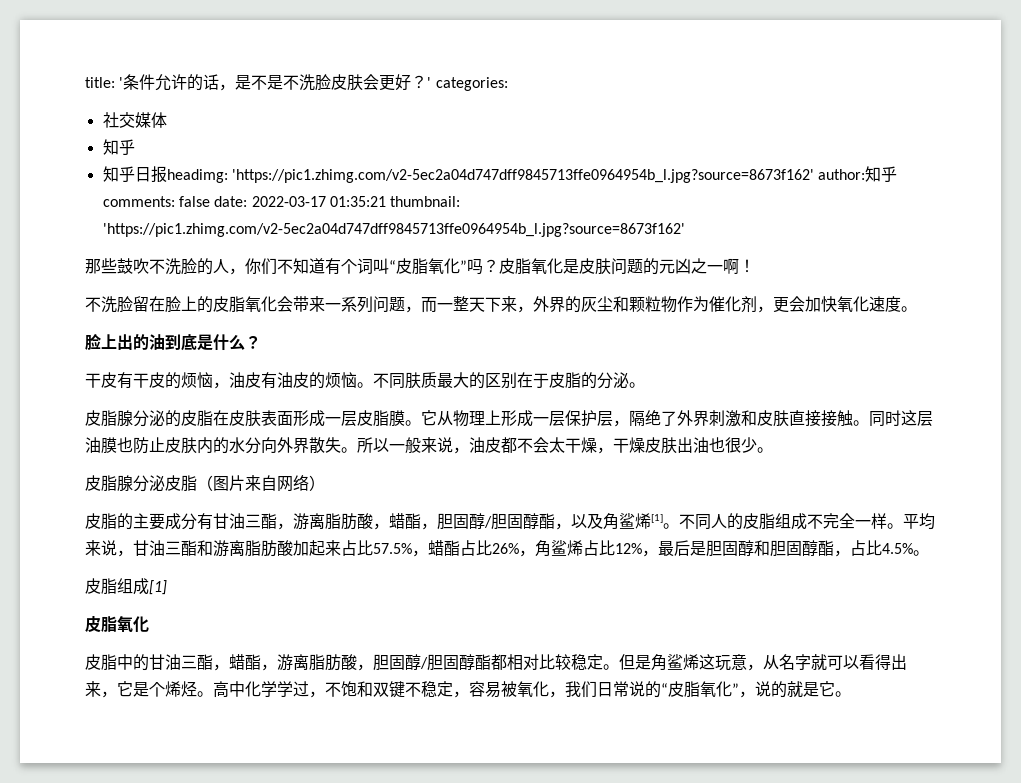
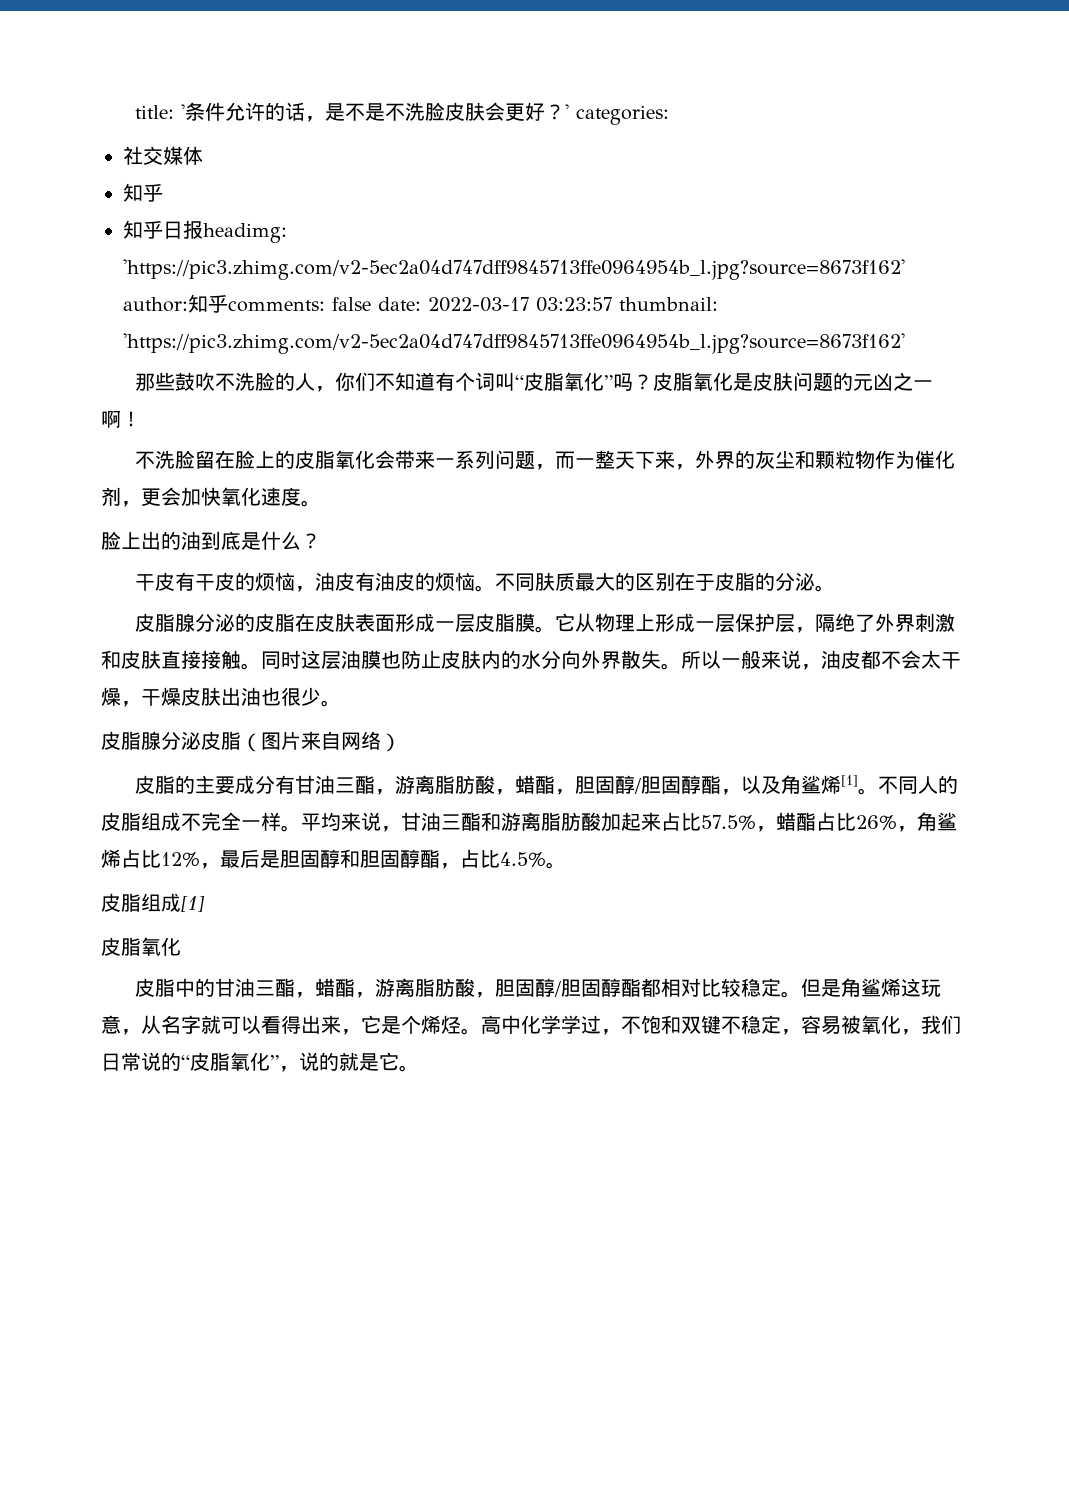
- 知乎日报headimg: 'https://pic1.zhimg.com/v2-5ec2a04d747dff9845713ffe0964954b_l.jpg?source=8673f162' author:知乎comments: false date: 2022-03-17 01:35:21 thumbnail: 'https://pic1.zhimg.com/v2-5ec2a04d747dff9845713ffe0964954b_l.jpg?source=8673f162'
+ 知乎日报headimg: 'https://pic3.zhimg.com/v2-5ec2a04d747dff9845713ffe0964954b_l.jpg?source=8673f162' author:知乎comments: false date: 2022-03-17 03:23:57 thumbnail: 'https://pic3.zhimg.com/v2-5ec2a04d747dff9845713ffe0964954b_l.jpg?source=8673f162'

